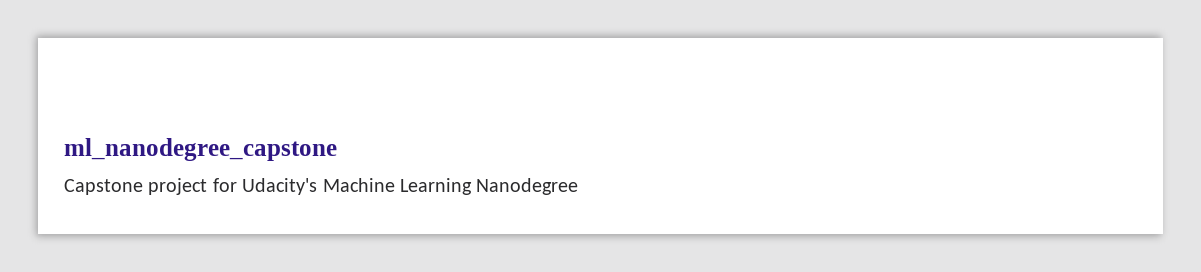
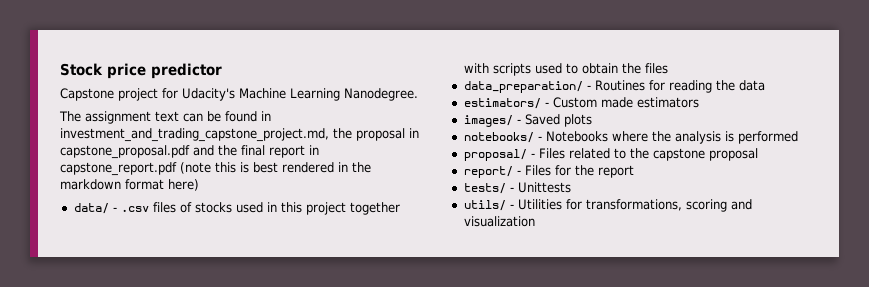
- ml_nanodegree_capstone
+ Stock price predictor
- Capstone project for Udacity's Machine Learning Nanodegree
+ Capstone project for Udacity's Machine Learning Nanodegree.
+ The assignment text can be found in investment_and_trading_capstone_project.md, the proposal in capstone_proposal.pdf and the final report in capstone_report.pdf (note this is best rendered in the markdown format here)
+ data/ - .csv files of stocks used in this project together with scripts used to obtain the files
+ data_preparation/ - Routines for reading the data
+ estimators/ - Custom made estimators
+ images/ - Saved plots
+ notebooks/ - Notebooks where the analysis is performed
+ proposal/ - Files related to the capstone proposal
+ report/ - Files for the report
+ tests/ - Unittests
+ utils/ - Utilities for transformations, scoring and visualization

